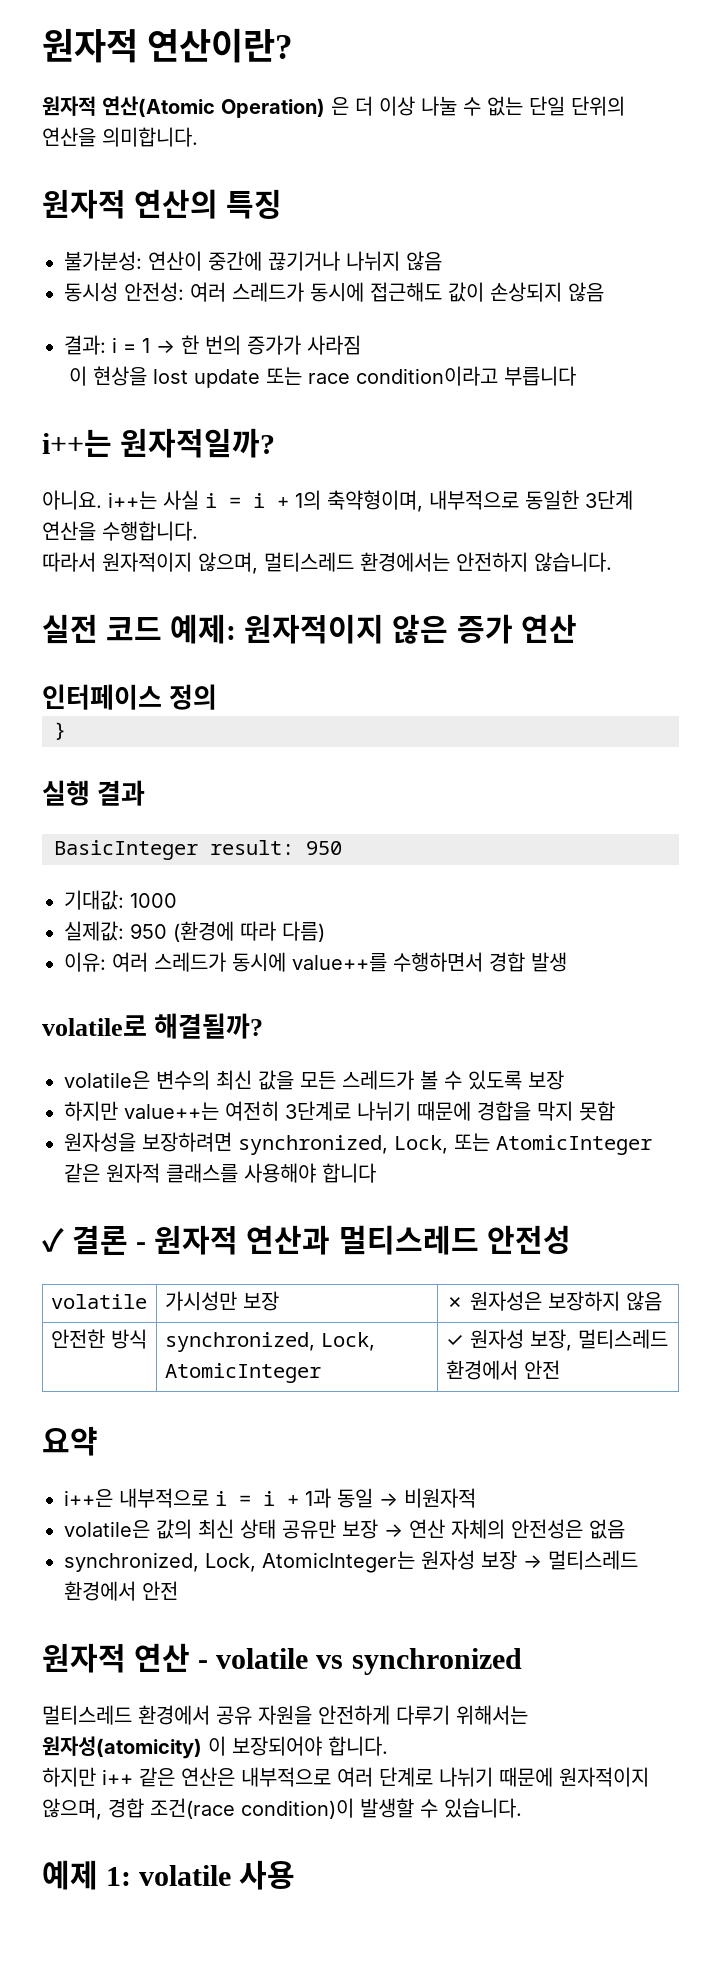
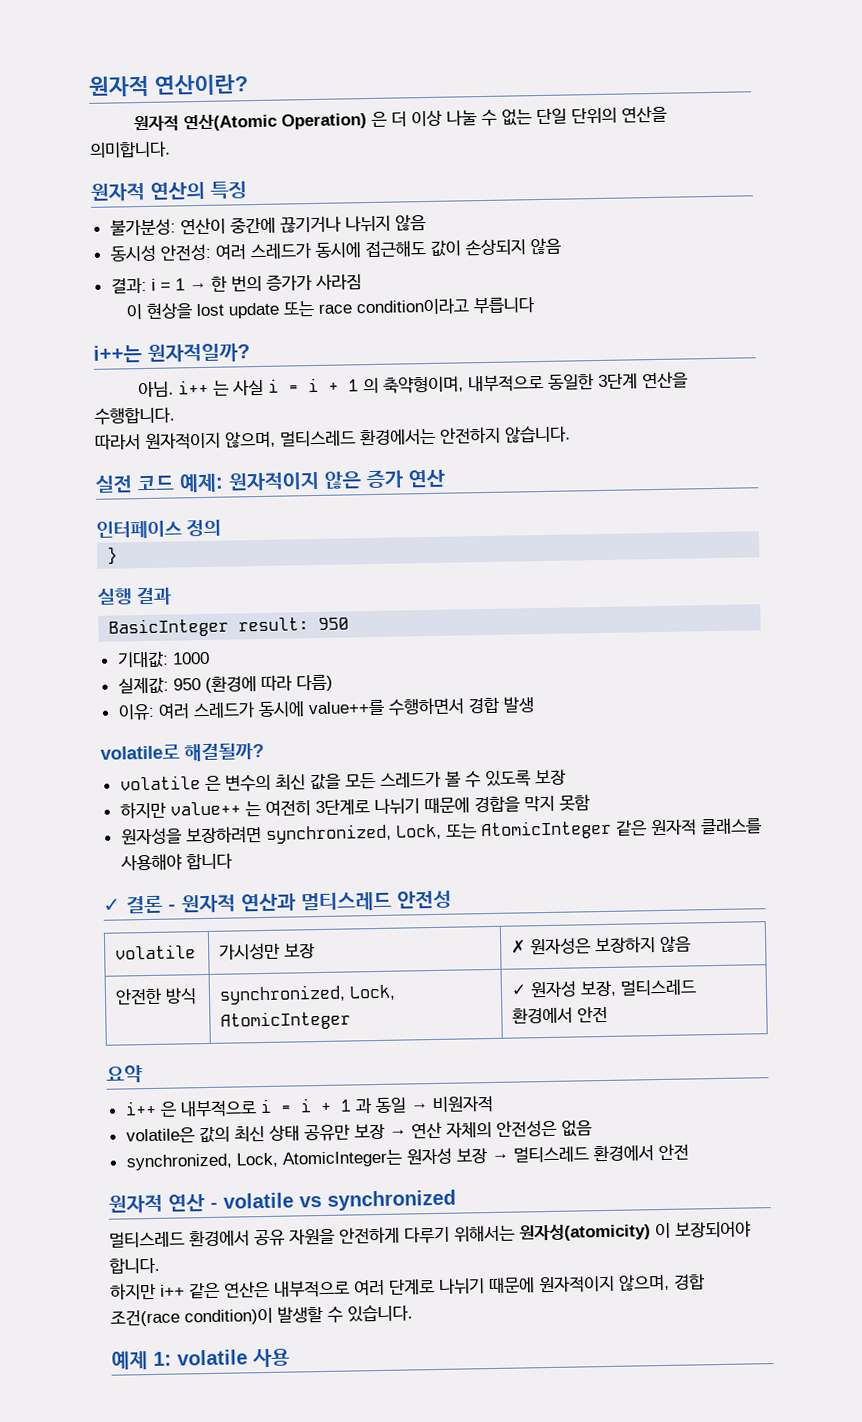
- 아니요. i++는 사실 i = i + 1의 축약형이며, 내부적으로 동일한 3단계 연산을 수행합니다.
+ 아님. i++ 는 사실 i = i + 1 의 축약형이며, 내부적으로 동일한 3단계 연산을 수행합니다.
- volatile은 변수의 최신 값을 모든 스레드가 볼 수 있도록 보장
+ volatile 은 변수의 최신 값을 모든 스레드가 볼 수 있도록 보장
- 하지만 value++는 여전히 3단계로 나뉘기 때문에 경합을 막지 못함
+ 하지만 value++ 는 여전히 3단계로 나뉘기 때문에 경합을 막지 못함
- i++은 내부적으로 i = i + 1과 동일 → 비원자적
+ i++ 은 내부적으로 i = i + 1 과 동일 → 비원자적

